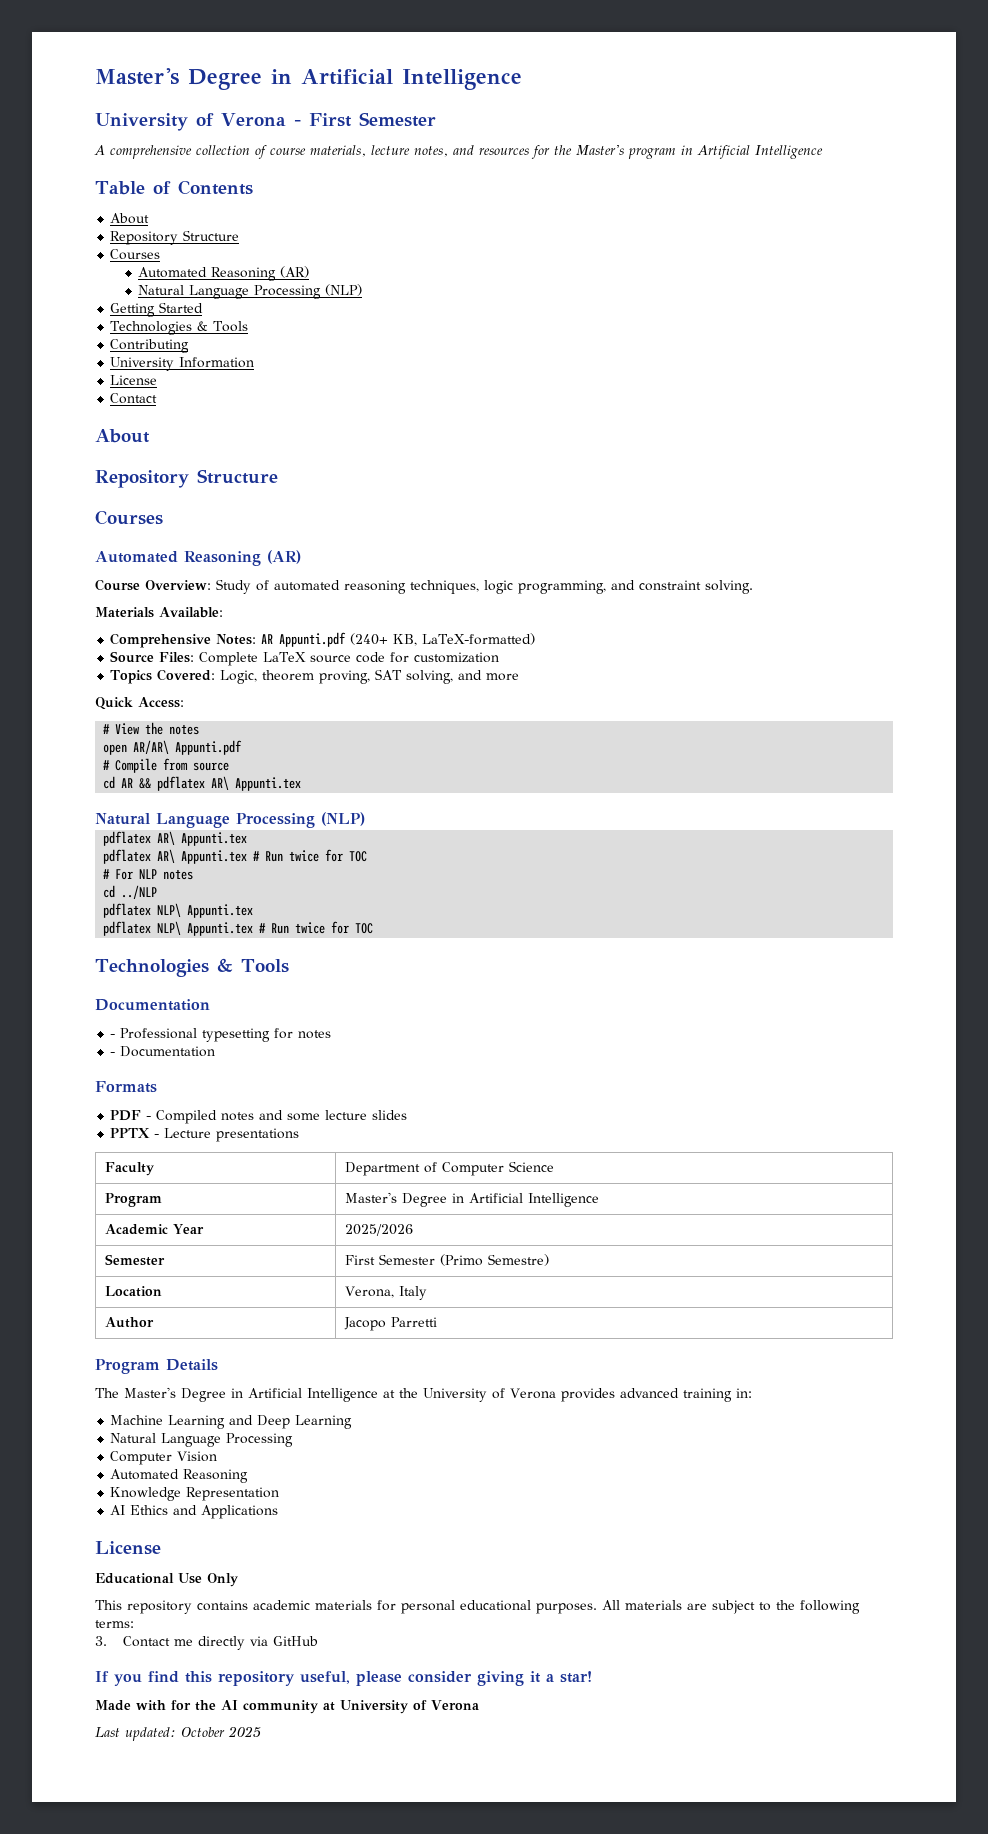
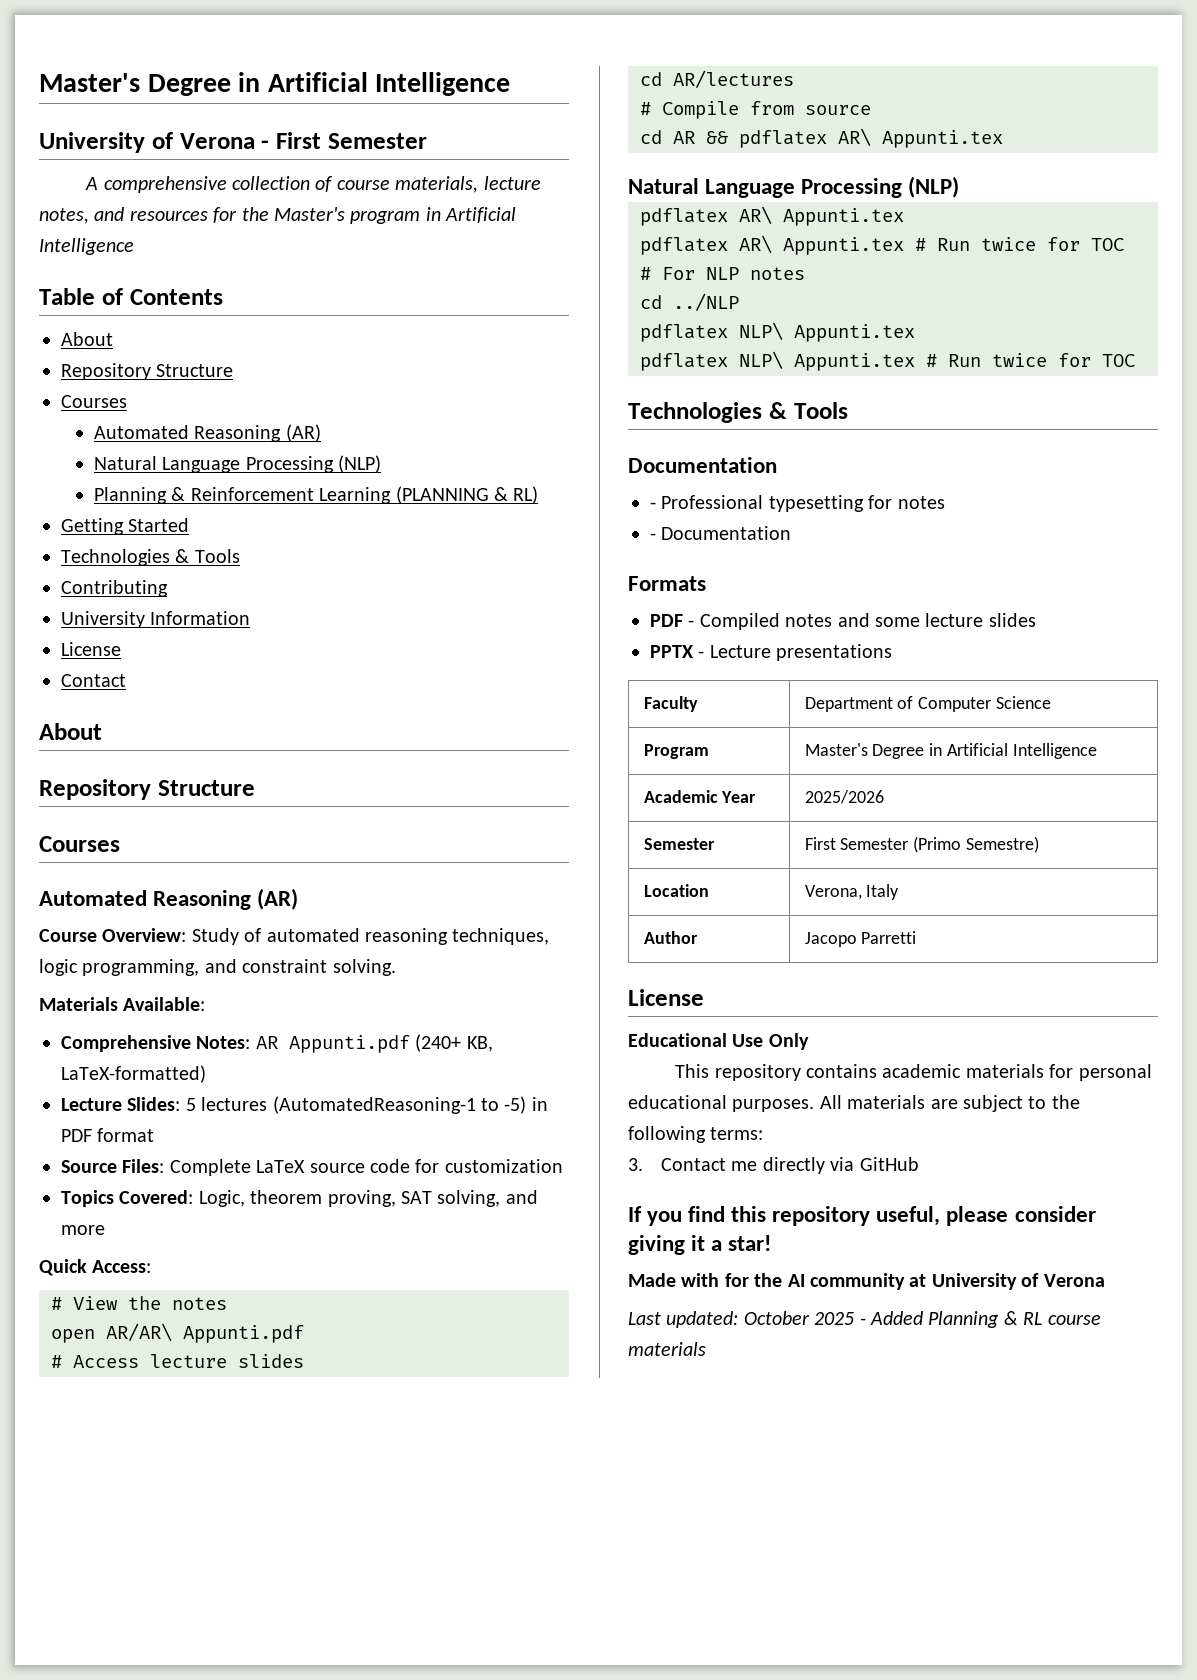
+ Planning & Reinforcement Learning (PLANNING & RL)
+ Lecture Slides: 5 lectures (AutomatedReasoning-1 to -5) in PDF format
+ # Access lecture slides
+ cd AR/lectures
- Program Details
- The Master's Degree in Artificial Intelligence at the University of Verona provides advanced training in:
- Machine Learning and Deep Learning
- Natural Language Processing
- Computer Vision
- Automated Reasoning
- Knowledge Representation
- AI Ethics and Applications
- Last updated: October 2025
+ Last updated: October 2025 - Added Planning & RL course materials

